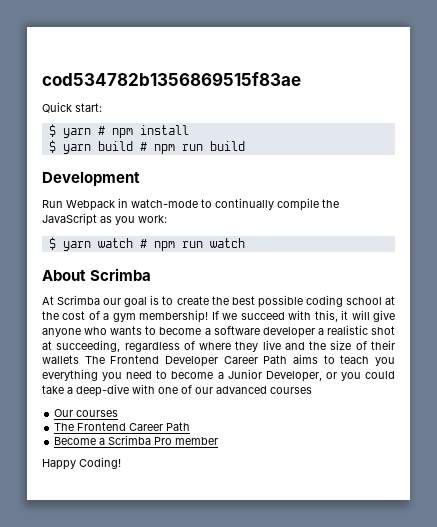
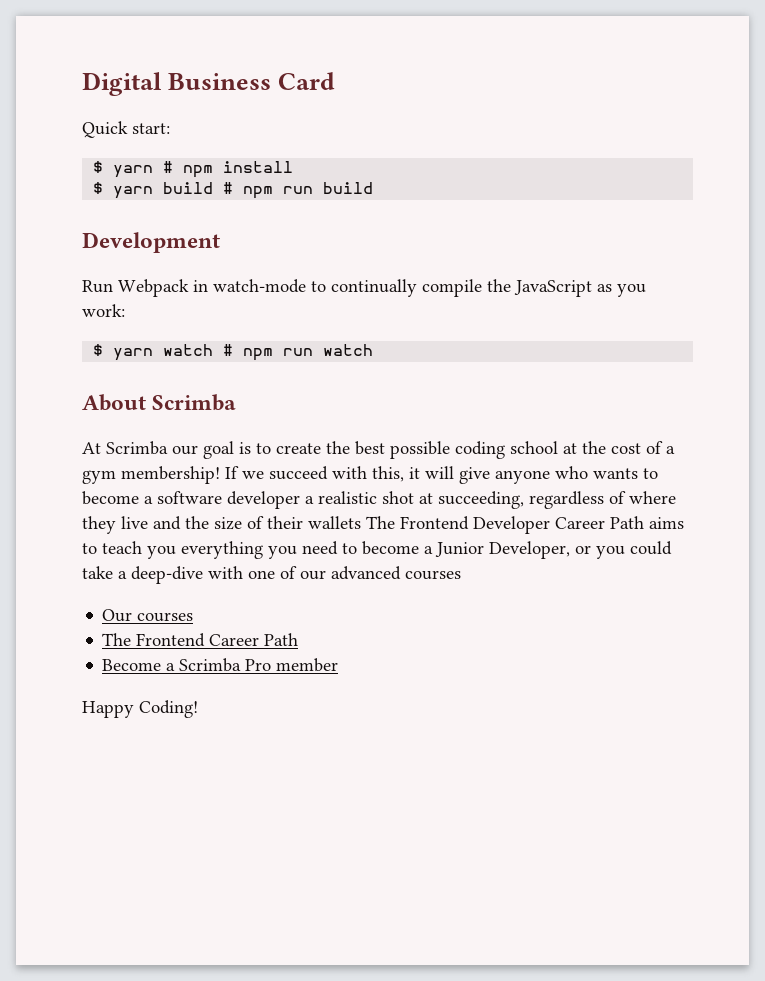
- cod534782b1356869515f83ae
+ Digital Business Card

